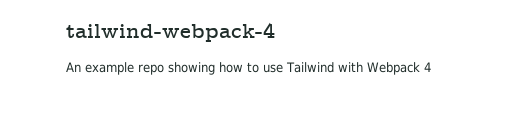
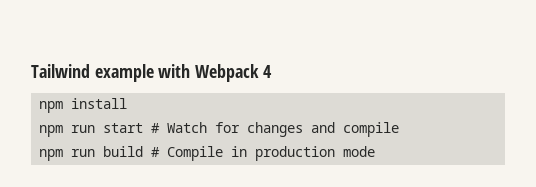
- tailwind-webpack-4
- An example repo showing how to use Tailwind with Webpack 4
+ Tailwind example with Webpack 4
+ npm install
+ npm run start # Watch for changes and compile
+ npm run build # Compile in production mode

